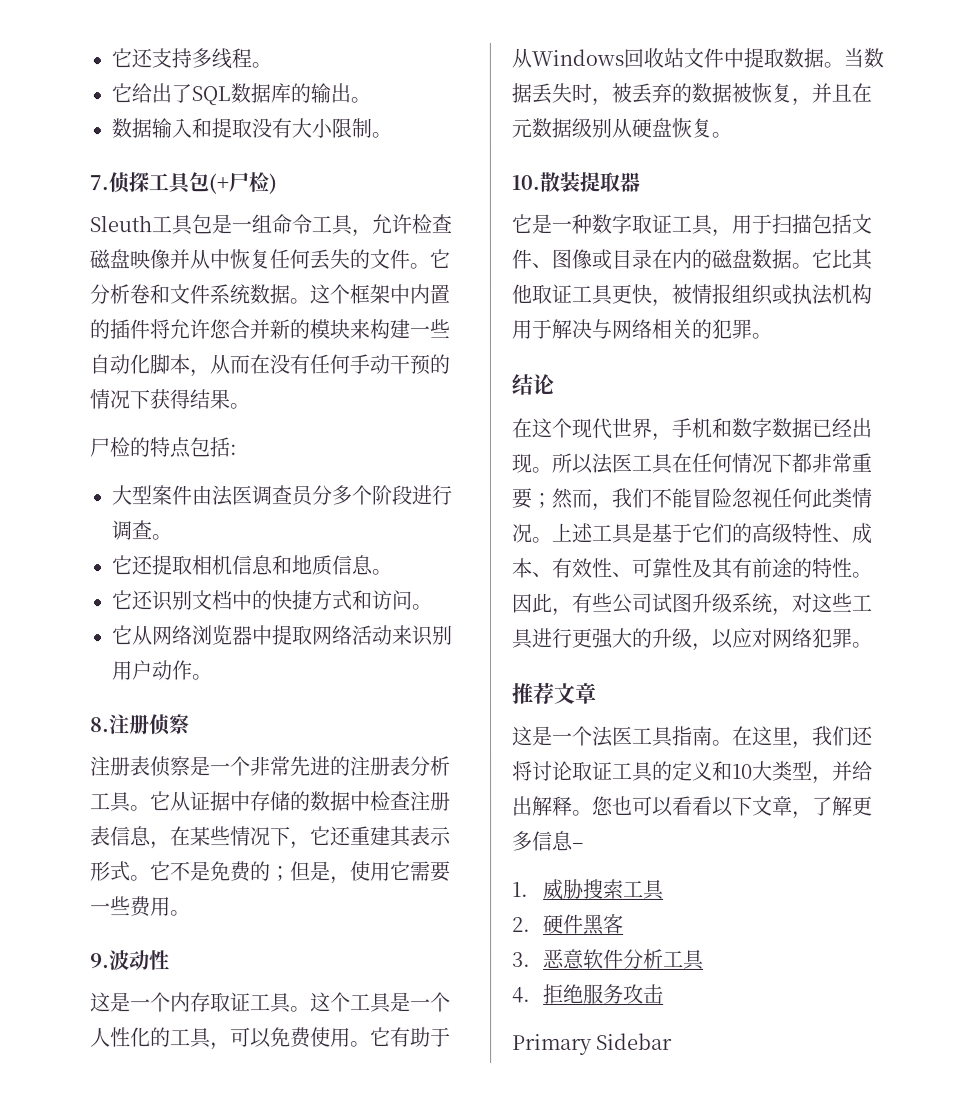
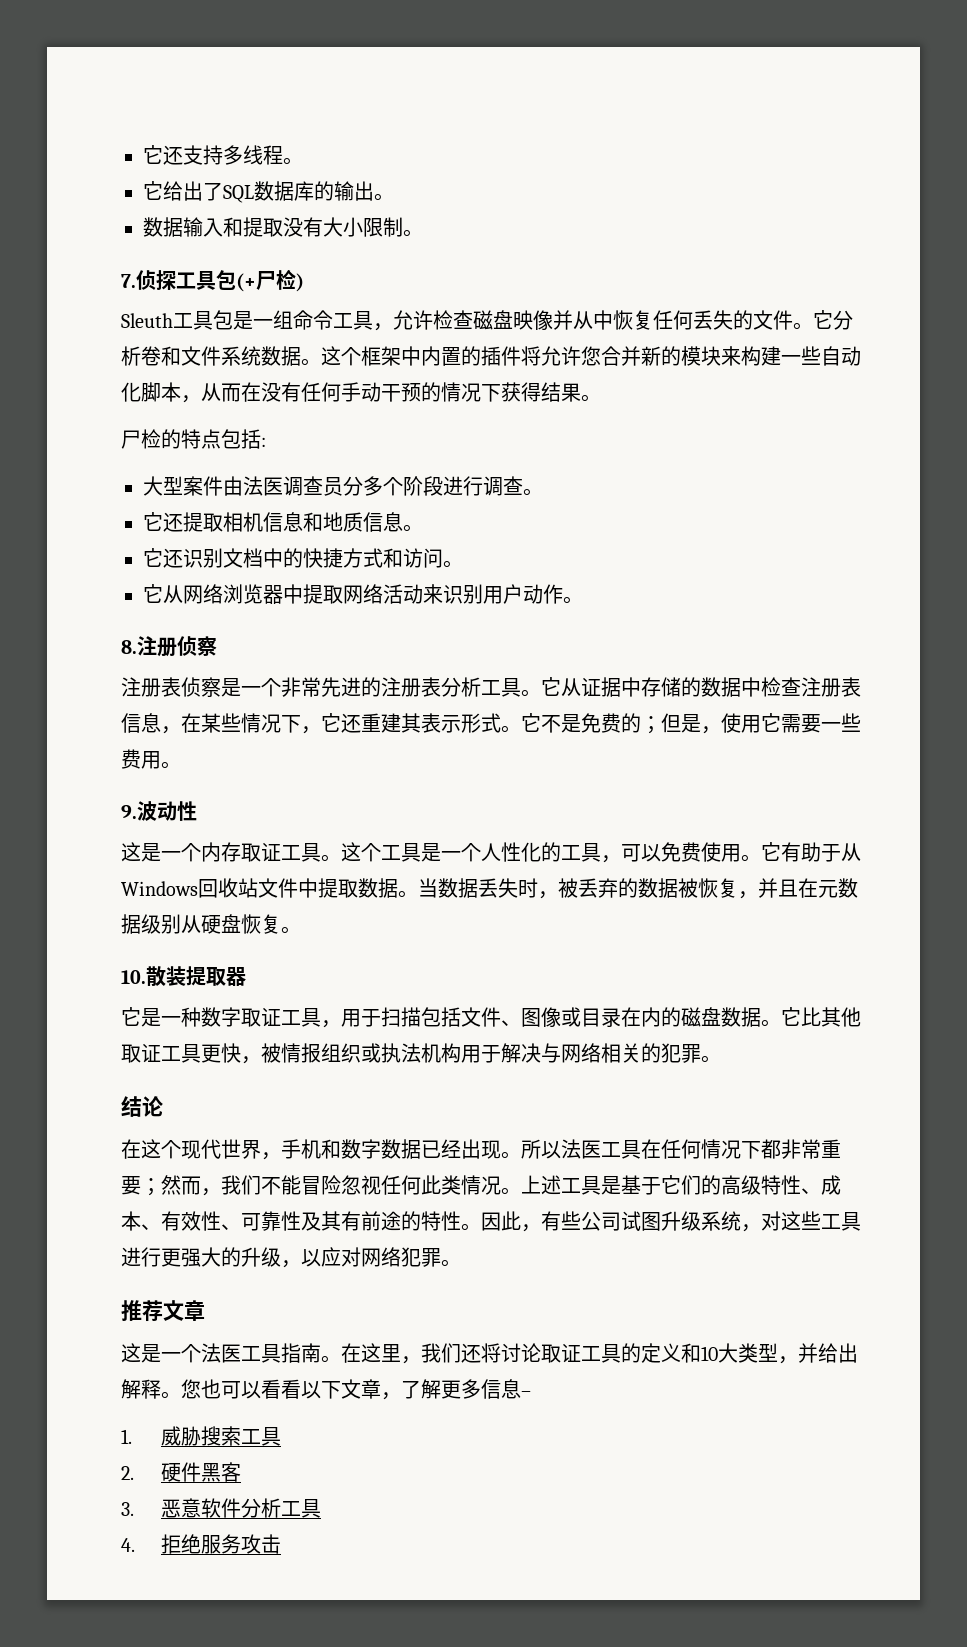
- Primary Sidebar

